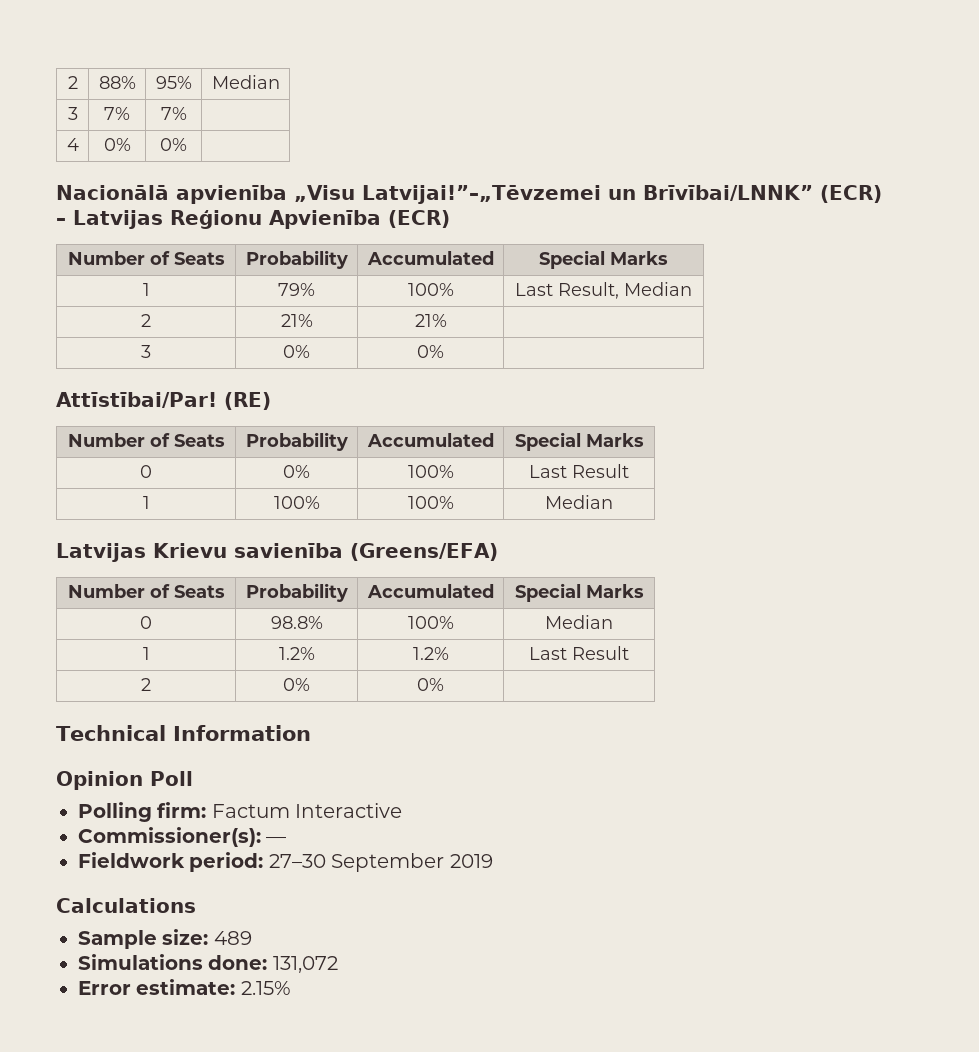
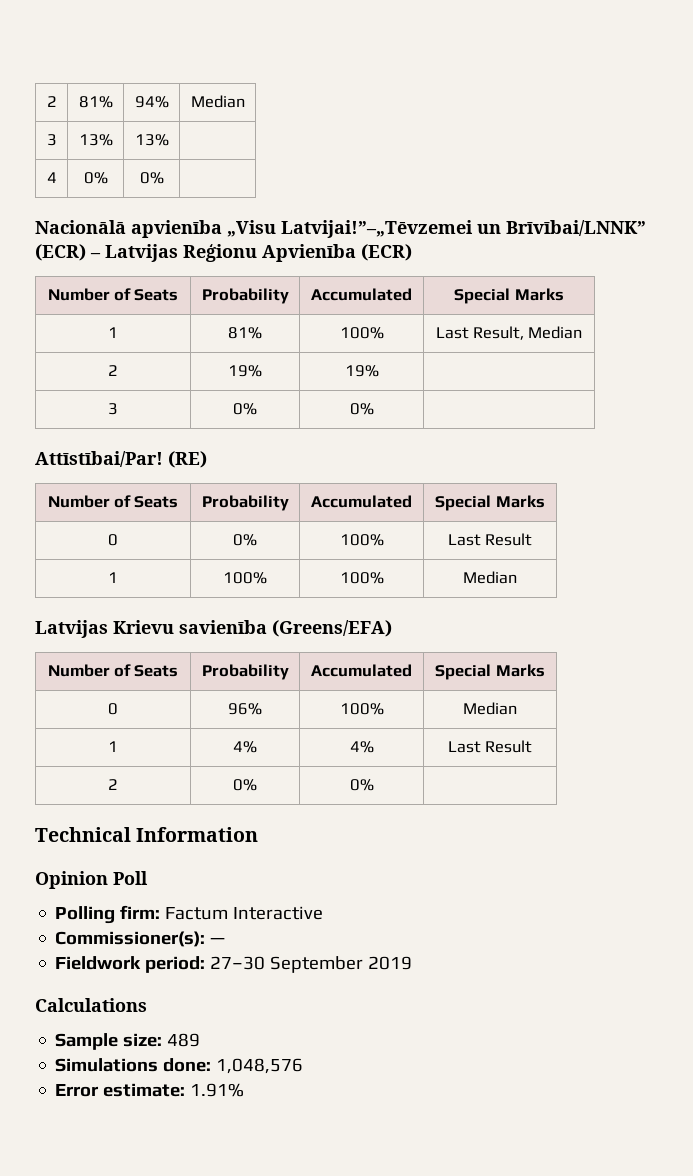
- 2 | 88% | 95% | Median
+ 2 | 81% | 94% | Median
- 3 | 7% | 7% |
+ 3 | 13% | 13% |
- 1 | 79% | 100% | Last Result, Median
+ 1 | 81% | 100% | Last Result, Median
- 2 | 21% | 21% |
+ 2 | 19% | 19% |
- 0 | 98.8% | 100% | Median
+ 0 | 96% | 100% | Median
- 1 | 1.2% | 1.2% | Last Result
+ 1 | 4% | 4% | Last Result
- Simulations done: 131,072
+ Simulations done: 1,048,576
- Error estimate: 2.15%
+ Error estimate: 1.91%

